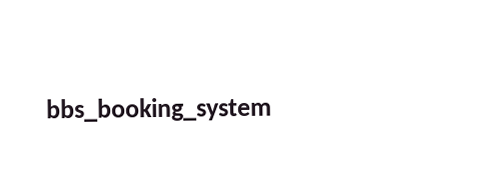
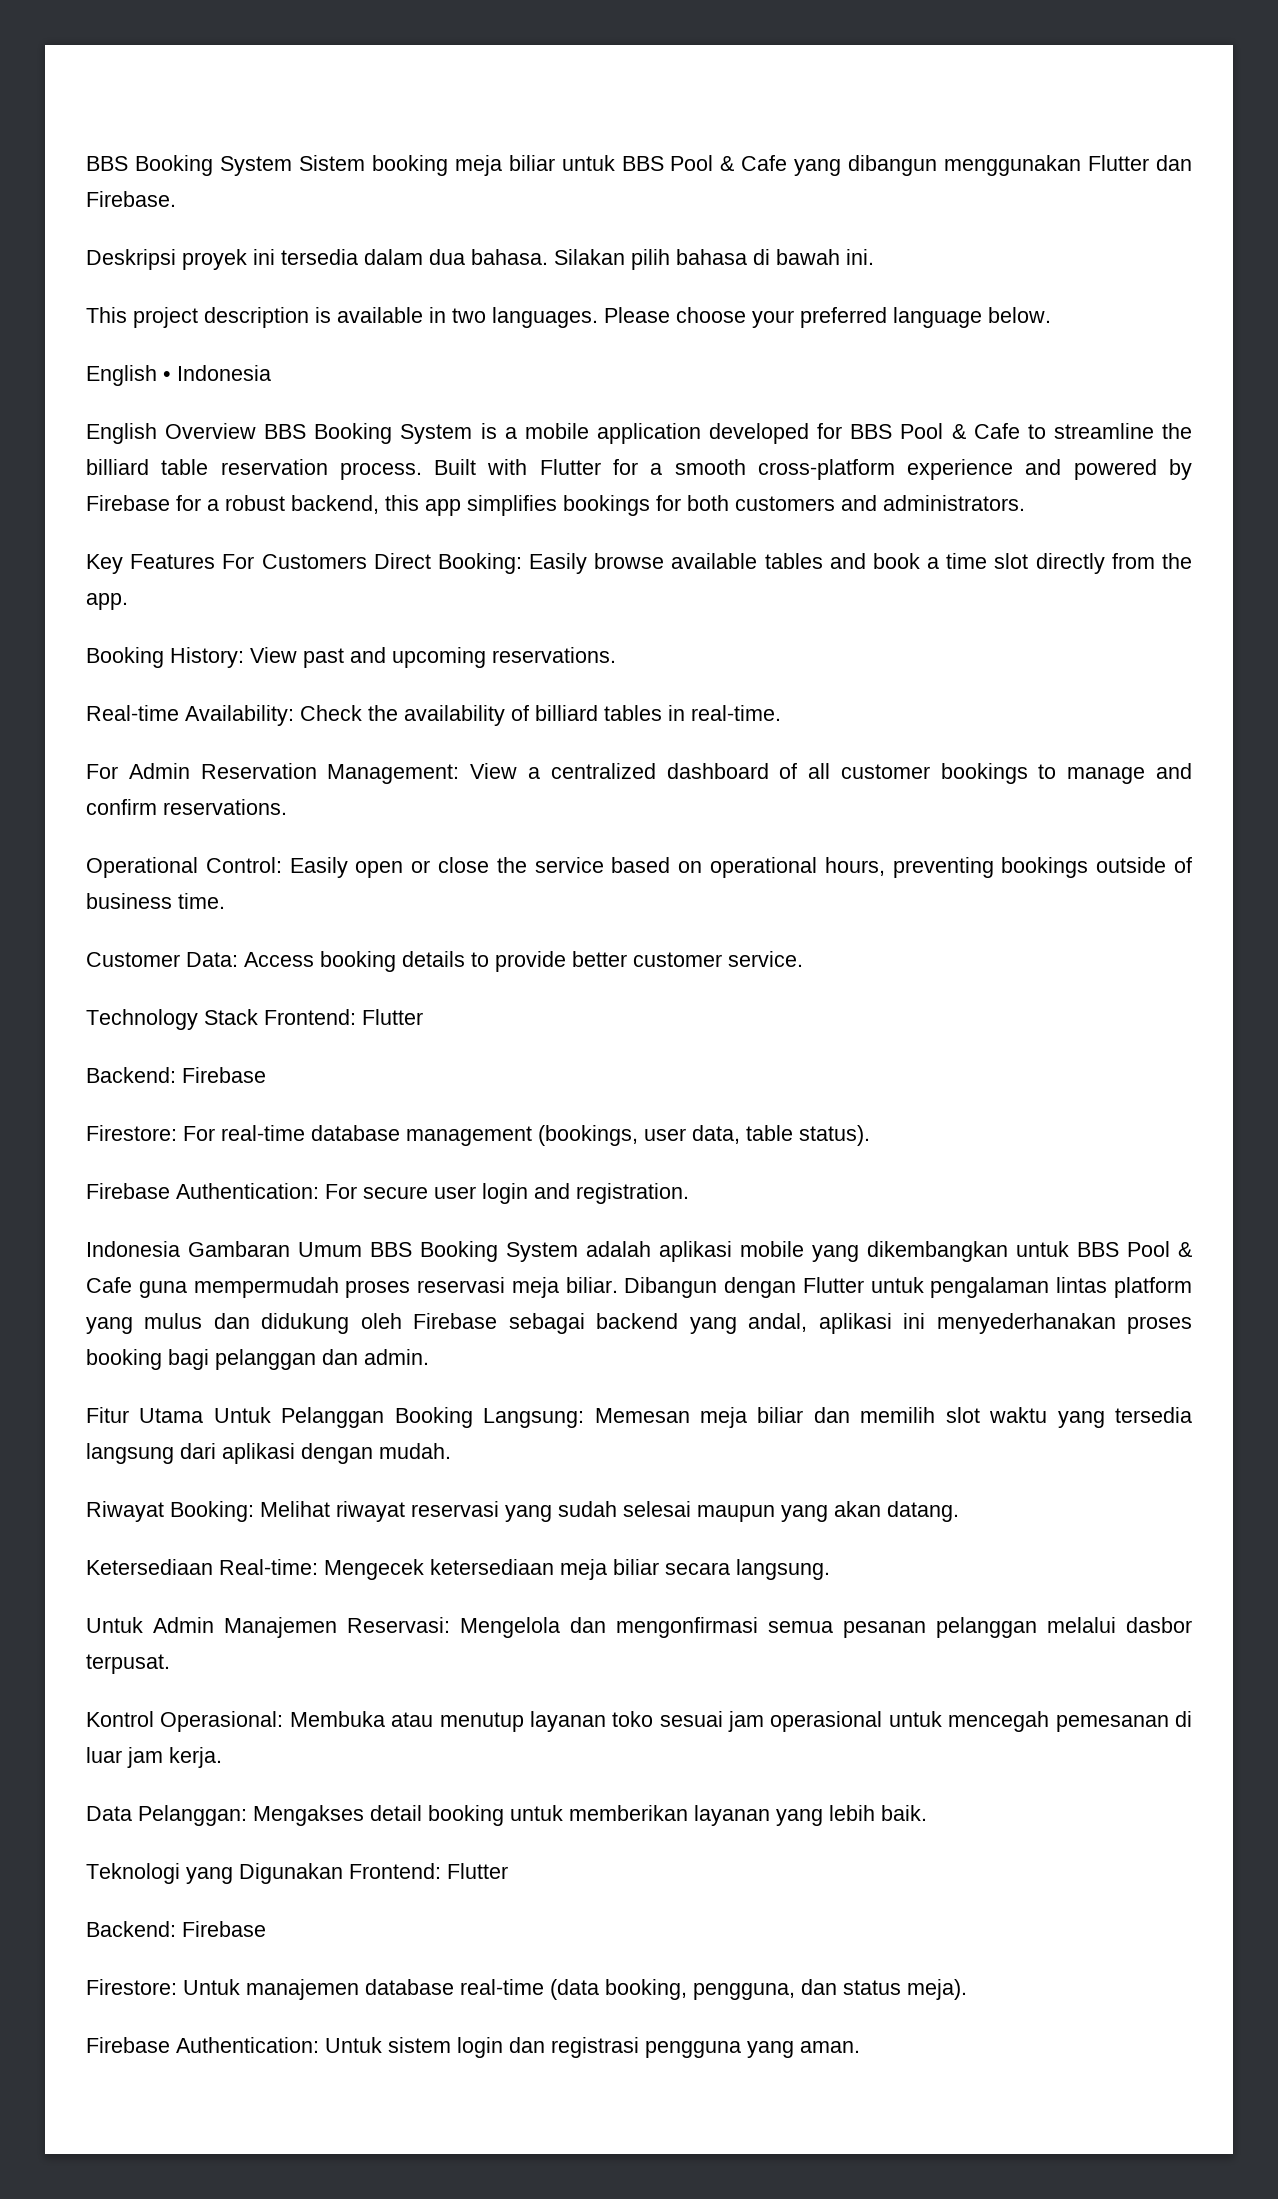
- bbs_booking_system
+ BBS Booking System Sistem booking meja biliar untuk BBS Pool & Cafe yang dibangun menggunakan Flutter dan Firebase.
+ Deskripsi proyek ini tersedia dalam dua bahasa. Silakan pilih bahasa di bawah ini.
+ This project description is available in two languages. Please choose your preferred language below.
+ English • Indonesia
+ English Overview BBS Booking System is a mobile application developed for BBS Pool & Cafe to streamline the billiard table reservation process. Built with Flutter for a smooth cross-platform experience and powered by Firebase for a robust backend, this app simplifies bookings for both customers and administrators.
+ Key Features For Customers Direct Booking: Easily browse available tables and book a time slot directly from the app.
+ Booking History: View past and upcoming reservations.
+ Real-time Availability: Check the availability of billiard tables in real-time.
+ For Admin Reservation Management: View a centralized dashboard of all customer bookings to manage and confirm reservations.
+ Operational Control: Easily open or close the service based on operational hours, preventing bookings outside of business time.
+ Customer Data: Access booking details to provide better customer service.
+ Technology Stack Frontend: Flutter
+ Backend: Firebase
+ Firestore: For real-time database management (bookings, user data, table status).
+ Firebase Authentication: For secure user login and registration.
+ Indonesia Gambaran Umum BBS Booking System adalah aplikasi mobile yang dikembangkan untuk BBS Pool & Cafe guna mempermudah proses reservasi meja biliar. Dibangun dengan Flutter untuk pengalaman lintas platform yang mulus dan didukung oleh Firebase sebagai backend yang andal, aplikasi ini menyederhanakan proses booking bagi pelanggan dan admin.
+ Fitur Utama Untuk Pelanggan Booking Langsung: Memesan meja biliar dan memilih slot waktu yang tersedia langsung dari aplikasi dengan mudah.
+ Riwayat Booking: Melihat riwayat reservasi yang sudah selesai maupun yang akan datang.
+ Ketersediaan Real-time: Mengecek ketersediaan meja biliar secara langsung.
+ Untuk Admin Manajemen Reservasi: Mengelola dan mengonfirmasi semua pesanan pelanggan melalui dasbor terpusat.
+ Kontrol Operasional: Membuka atau menutup layanan toko sesuai jam operasional untuk mencegah pemesanan di luar jam kerja.
+ Data Pelanggan: Mengakses detail booking untuk memberikan layanan yang lebih baik.
+ Teknologi yang Digunakan Frontend: Flutter
+ Backend: Firebase
+ Firestore: Untuk manajemen database real-time (data booking, pengguna, dan status meja).
+ Firebase Authentication: Untuk sistem login dan registrasi pengguna yang aman.

